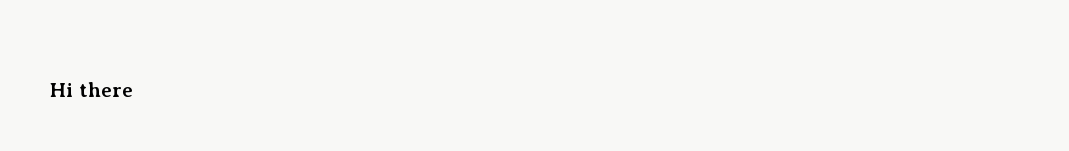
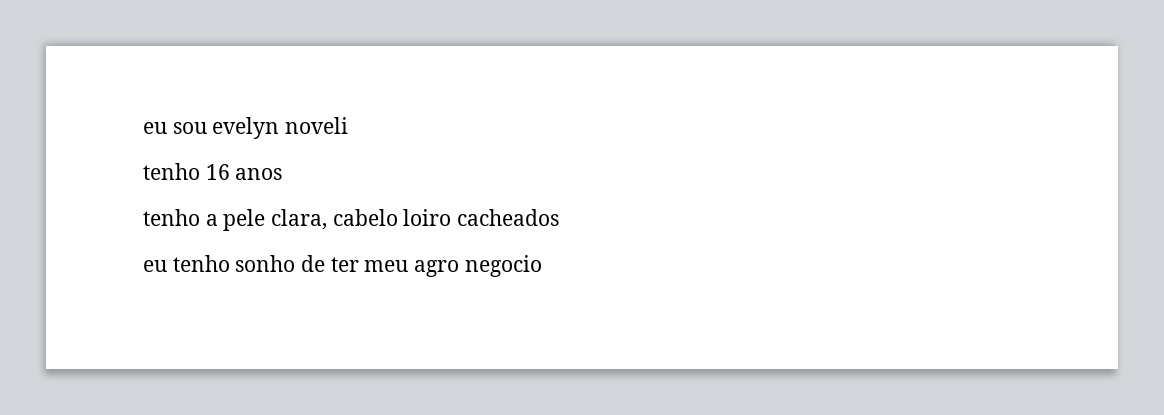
- Hi there
+ eu sou evelyn noveli
+ tenho 16 anos
+ tenho a pele clara, cabelo loiro cacheados
+ eu tenho sonho de ter meu agro negocio

